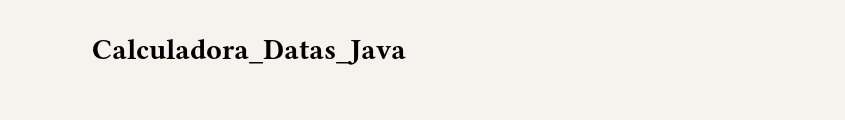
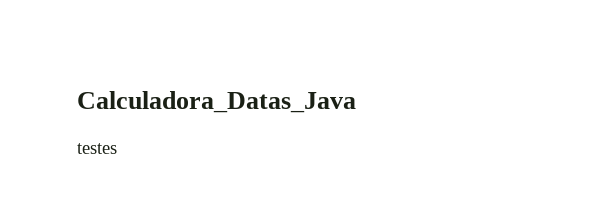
+ testes

